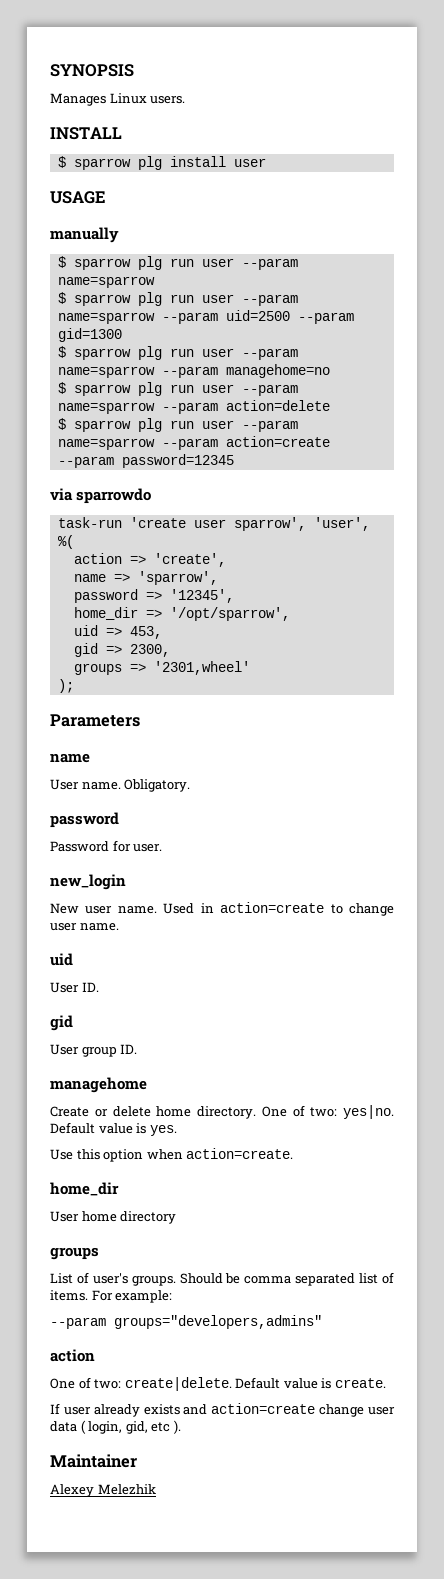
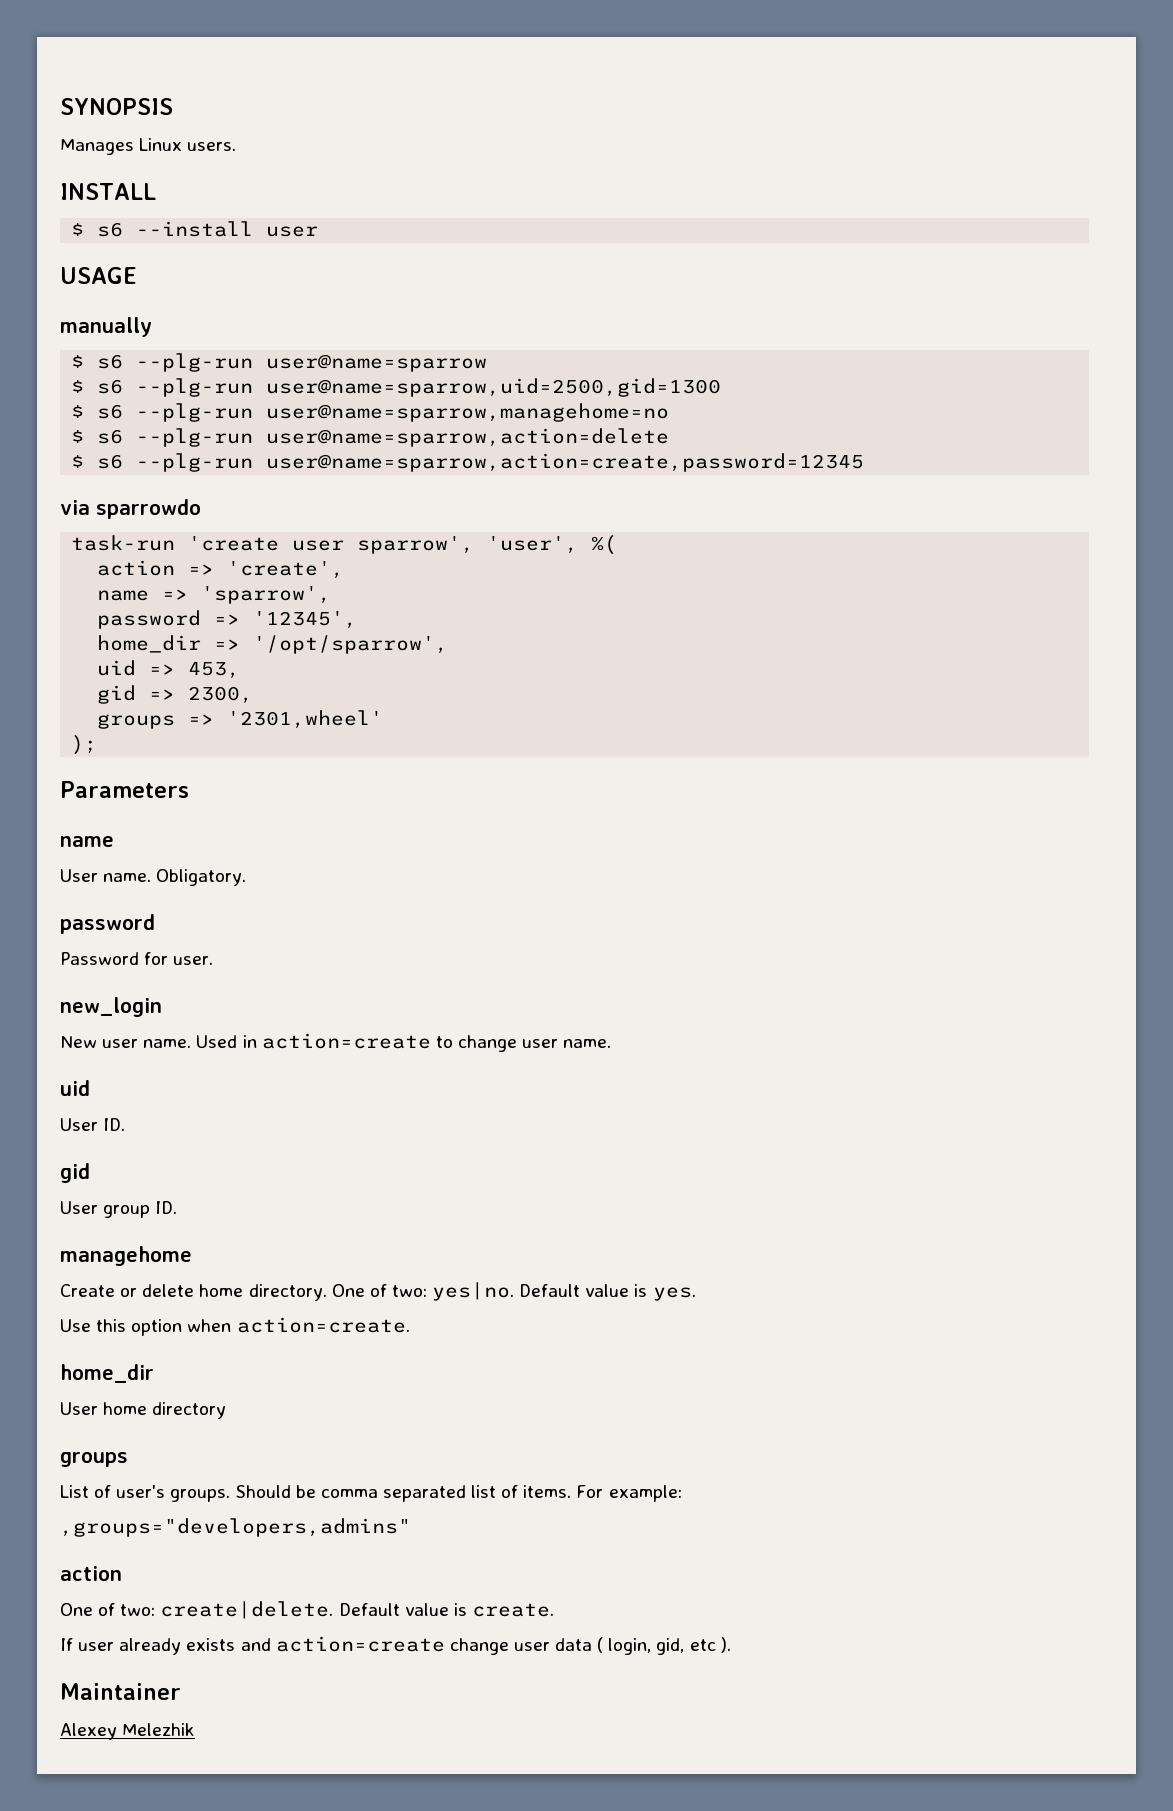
- $ sparrow plg install user
+ $ s6 --install user
  manually
- $ sparrow plg run user --param name=sparrow
- $ sparrow plg run user --param name=sparrow --param uid=2500 --param gid=1300
- $ sparrow plg run user --param name=sparrow --param managehome=no
- $ sparrow plg run user --param name=sparrow --param action=delete
- $ sparrow plg run user --param name=sparrow --param action=create --param password=12345
+ $ s6 --plg-run user@name=sparrow
+ $ s6 --plg-run user@name=sparrow,uid=2500,gid=1300
+ $ s6 --plg-run user@name=sparrow,managehome=no
+ $ s6 --plg-run user@name=sparrow,action=delete
+ $ s6 --plg-run user@name=sparrow,action=create,password=12345
- --param groups="developers,admins"
+ ,groups="developers,admins"

